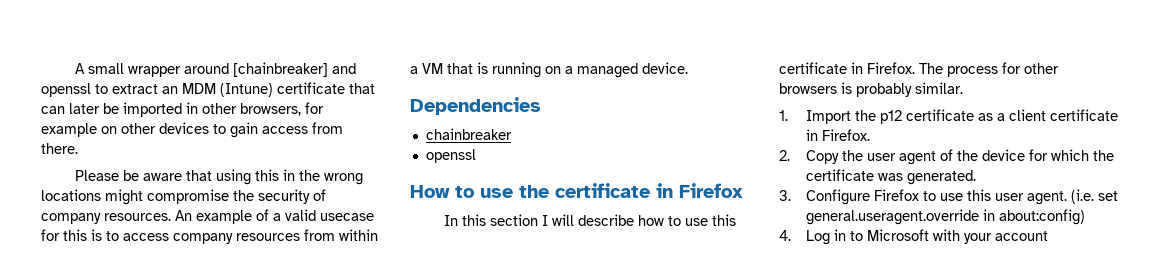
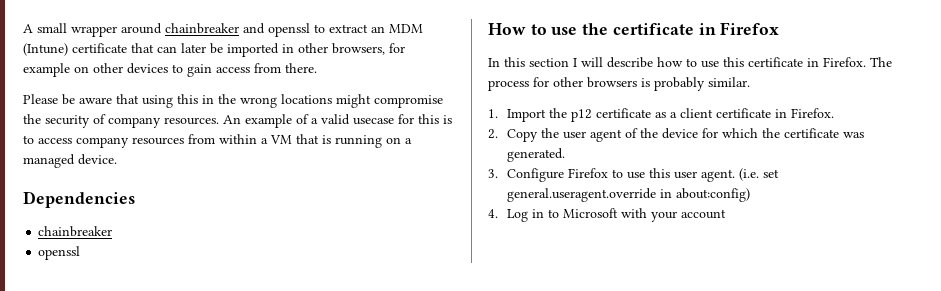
- A small wrapper around [chainbreaker] and openssl to extract an MDM (Intune) certificate that can later be imported in other browsers, for example on other devices to gain access from there.
+ A small wrapper around chainbreaker and openssl to extract an MDM (Intune) certificate that can later be imported in other browsers, for example on other devices to gain access from there.

